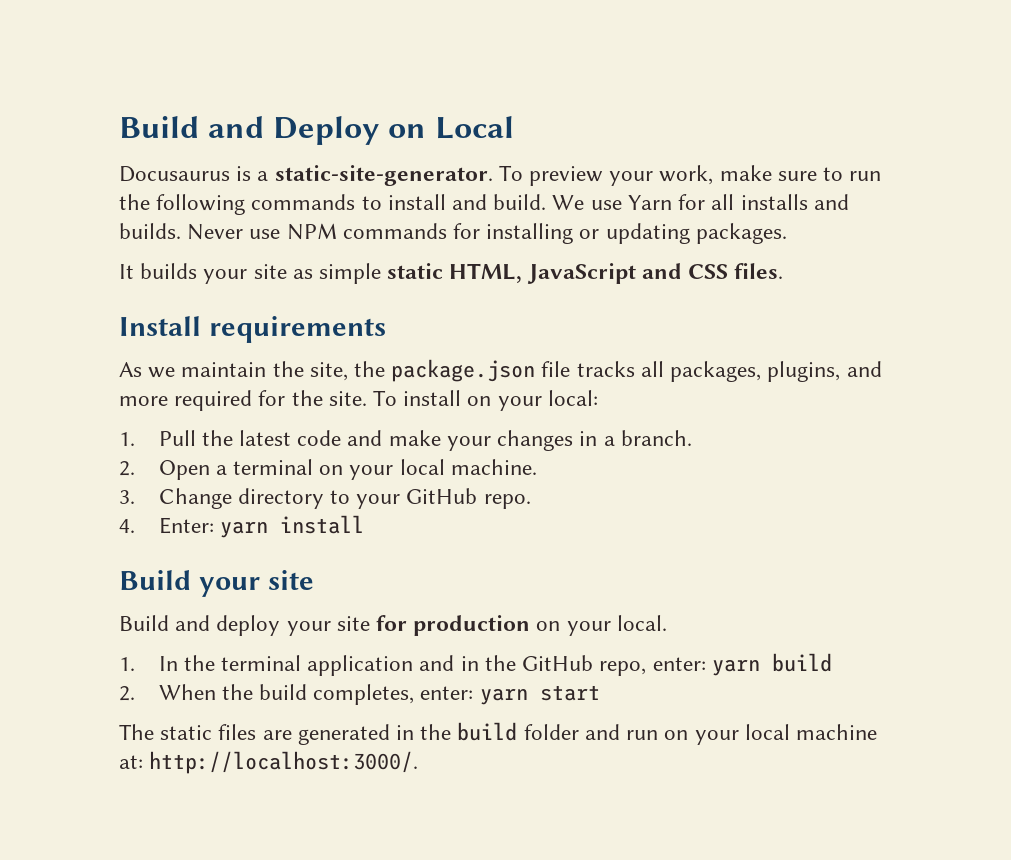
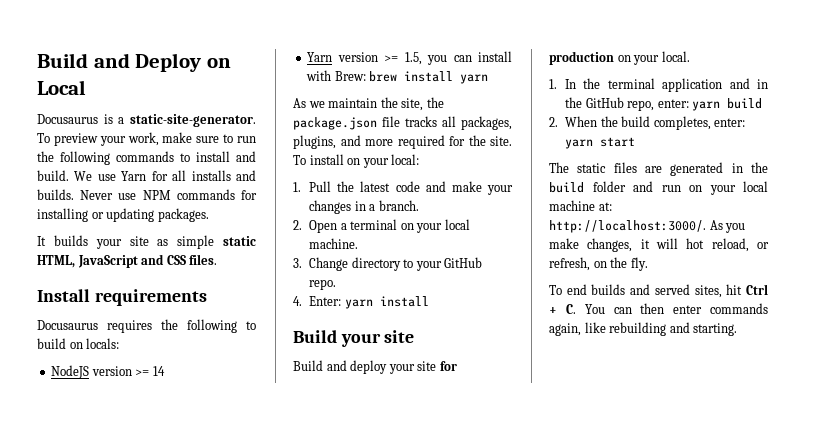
+ Docusaurus requires the following to build on locals:
+ NodeJS version >= 14
+ Yarn version >= 1.5, you can install with Brew: brew install yarn
+ As you make changes, it will hot reload, or refresh, on the fly.
+ To end builds and served sites, hit Ctrl + C. You can then enter commands again, like rebuilding and starting.

